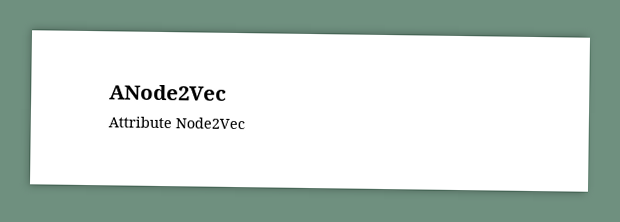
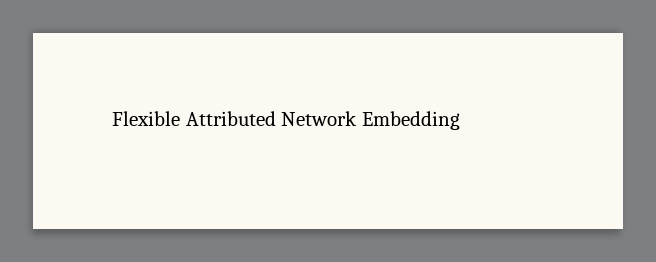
- ANode2Vec
- Attribute Node2Vec
+ Flexible Attributed Network Embedding

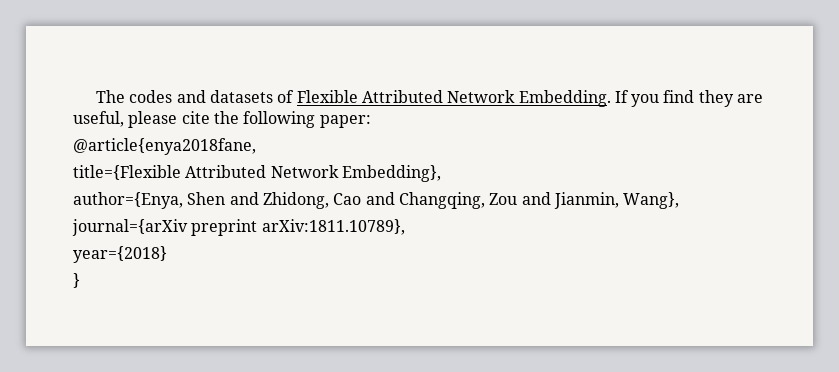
- Flexible Attributed Network Embedding
+ The codes and datasets of Flexible Attributed Network Embedding. If you find they are useful, please cite the following paper:
+ @article{enya2018fane,
+ title={Flexible Attributed Network Embedding},
+ author={Enya, Shen and Zhidong, Cao and Changqing, Zou and Jianmin, Wang},
+ journal={arXiv preprint arXiv:1811.10789},
+ year={2018}
+ }

